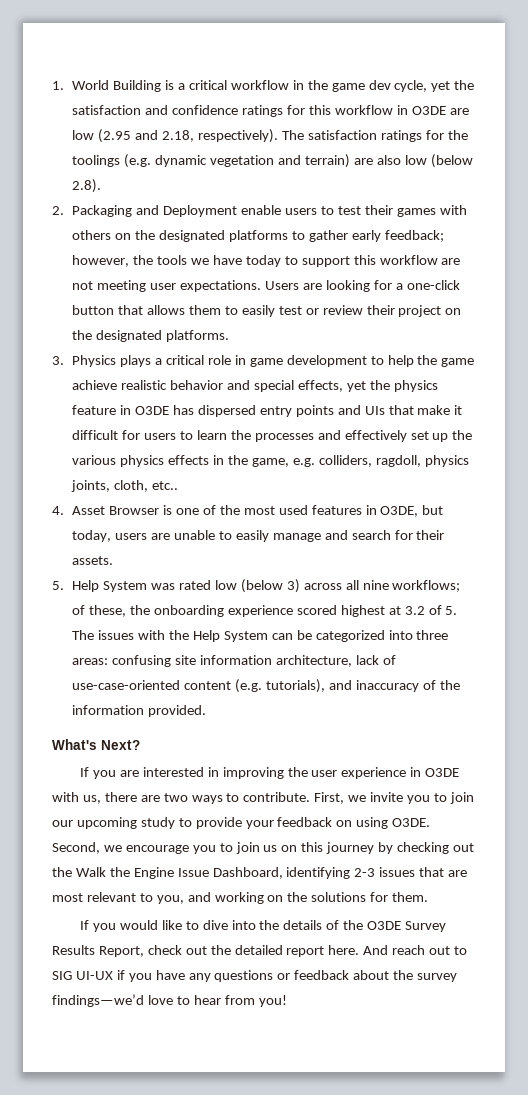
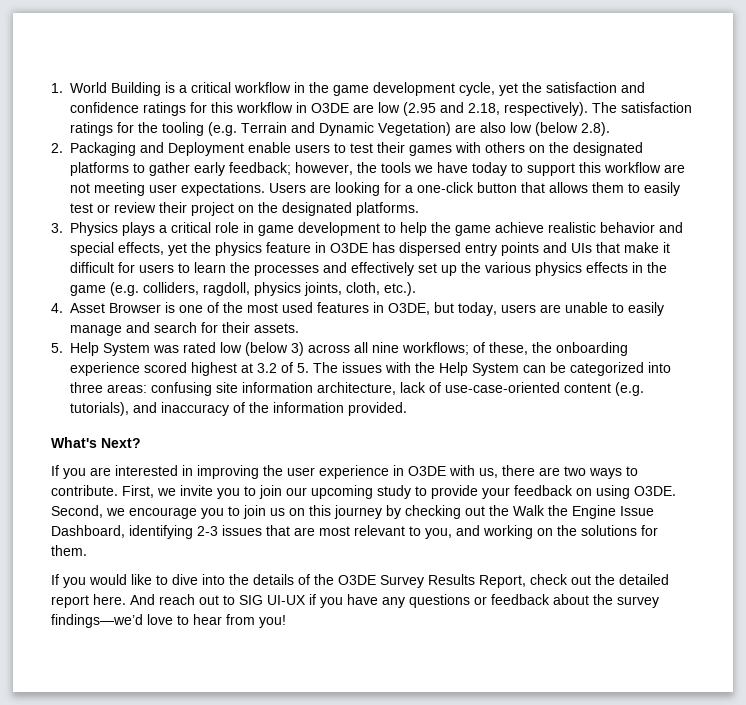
- 1. World Building is a critical workflow in the game dev cycle, yet the satisfaction and confidence ratings for this workflow in O3DE are low (2.95 and 2.18, respectively).
+ 1. World Building is a critical workflow in the game development cycle, yet the satisfaction and confidence ratings for this workflow in O3DE are low (2.95 and 2.18, respectively).
- The satisfaction ratings for the toolings (e.g. dynamic vegetation and terrain) are also low (below 2.8).
+ The satisfaction ratings for the tooling (e.g. Terrain and Dynamic Vegetation) are also low (below 2.8).
- 3. Physics plays a critical role in game development to help the game achieve realistic behavior and special effects, yet the physics feature in O3DE has dispersed entry points and UIs that make it difficult for users to learn the processes and effectively set up the various physics effects in the game, e.g. colliders, ragdoll, physics joints, cloth, etc..
+ 3. Physics plays a critical role in game development to help the game achieve realistic behavior and special effects, yet the physics feature in O3DE has dispersed entry points and UIs that make it difficult for users to learn the processes and effectively set up the various physics effects in the game (e.g. colliders, ragdoll, physics joints, cloth, etc.).

